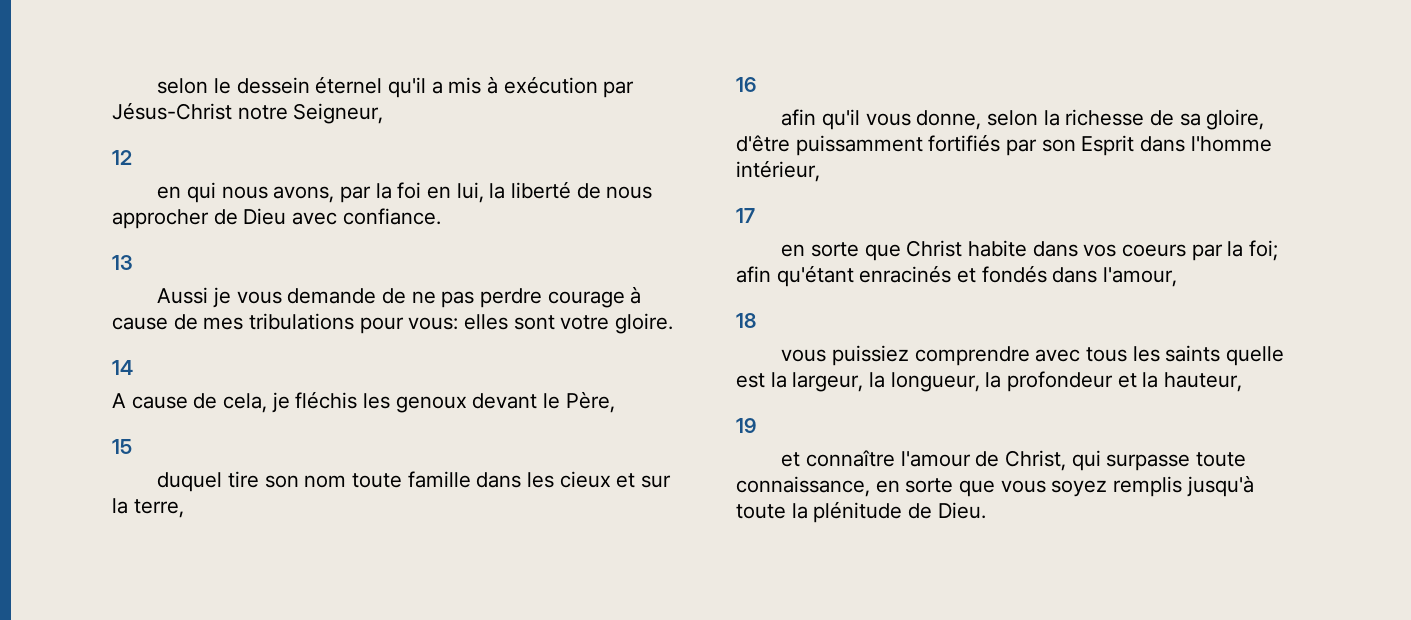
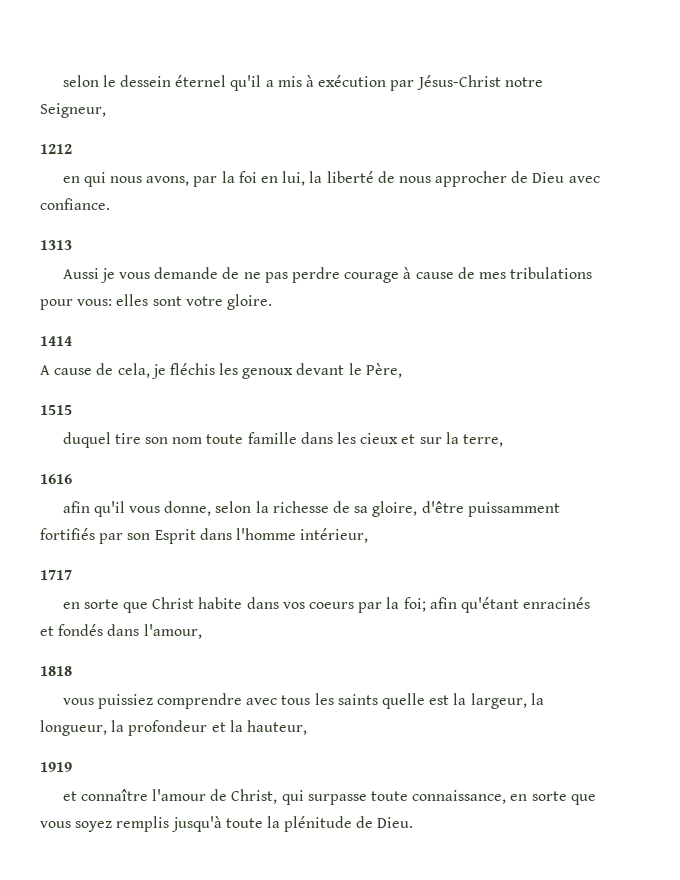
- 12
+ 1212
- 13
+ 1313
- 14
+ 1414
- 15
+ 1515
- 16
+ 1616
- 17
+ 1717
- 18
+ 1818
- 19
+ 1919

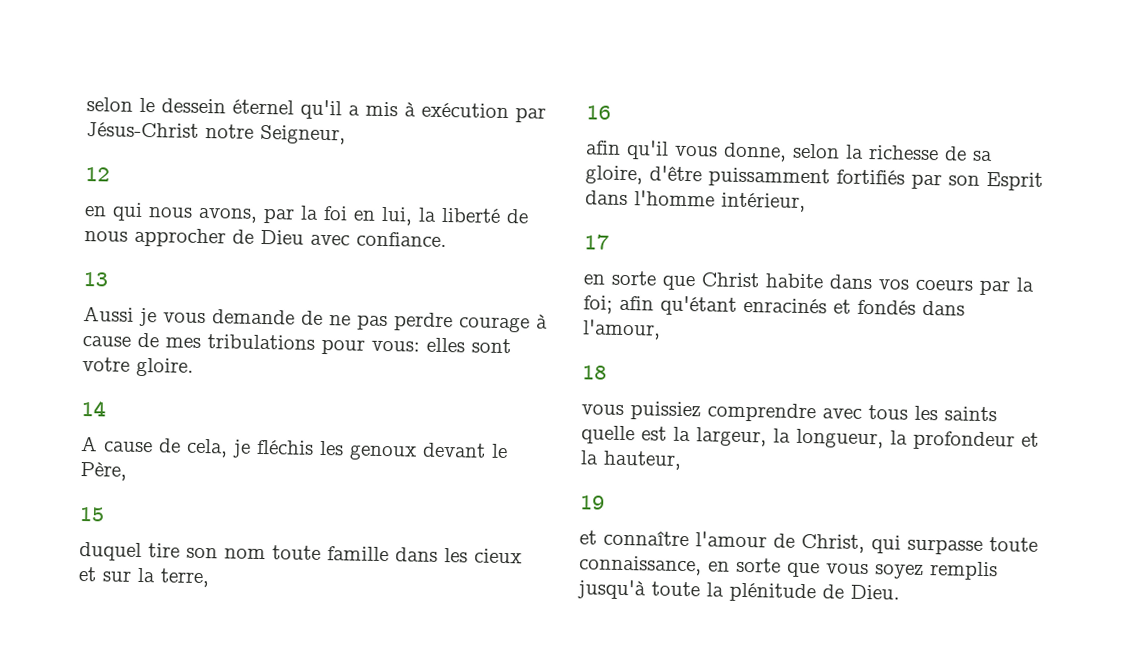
- 1212
+ 12
- 1313
+ 13
- 1414
+ 14
- 1515
+ 15
- 1616
+ 16
- 1717
+ 17
- 1818
+ 18
- 1919
+ 19

